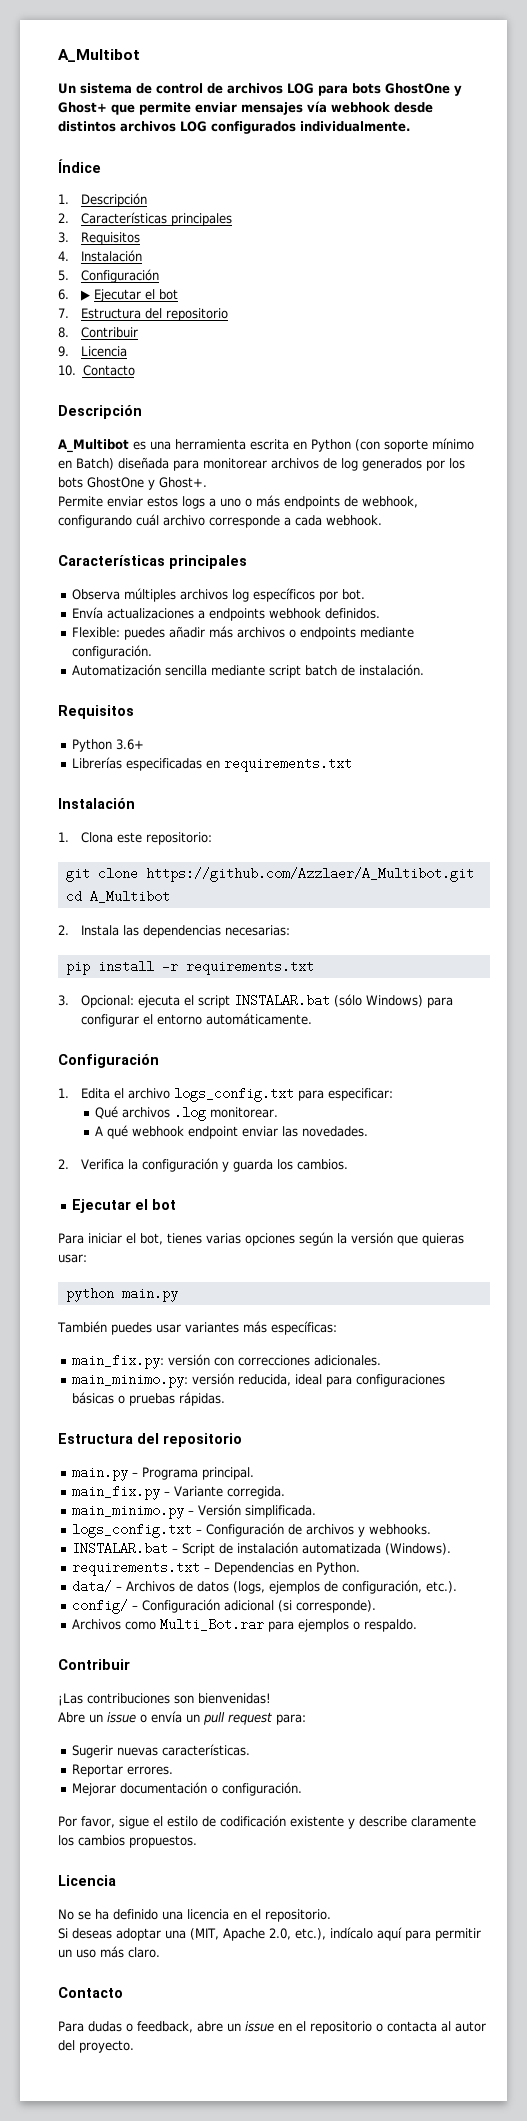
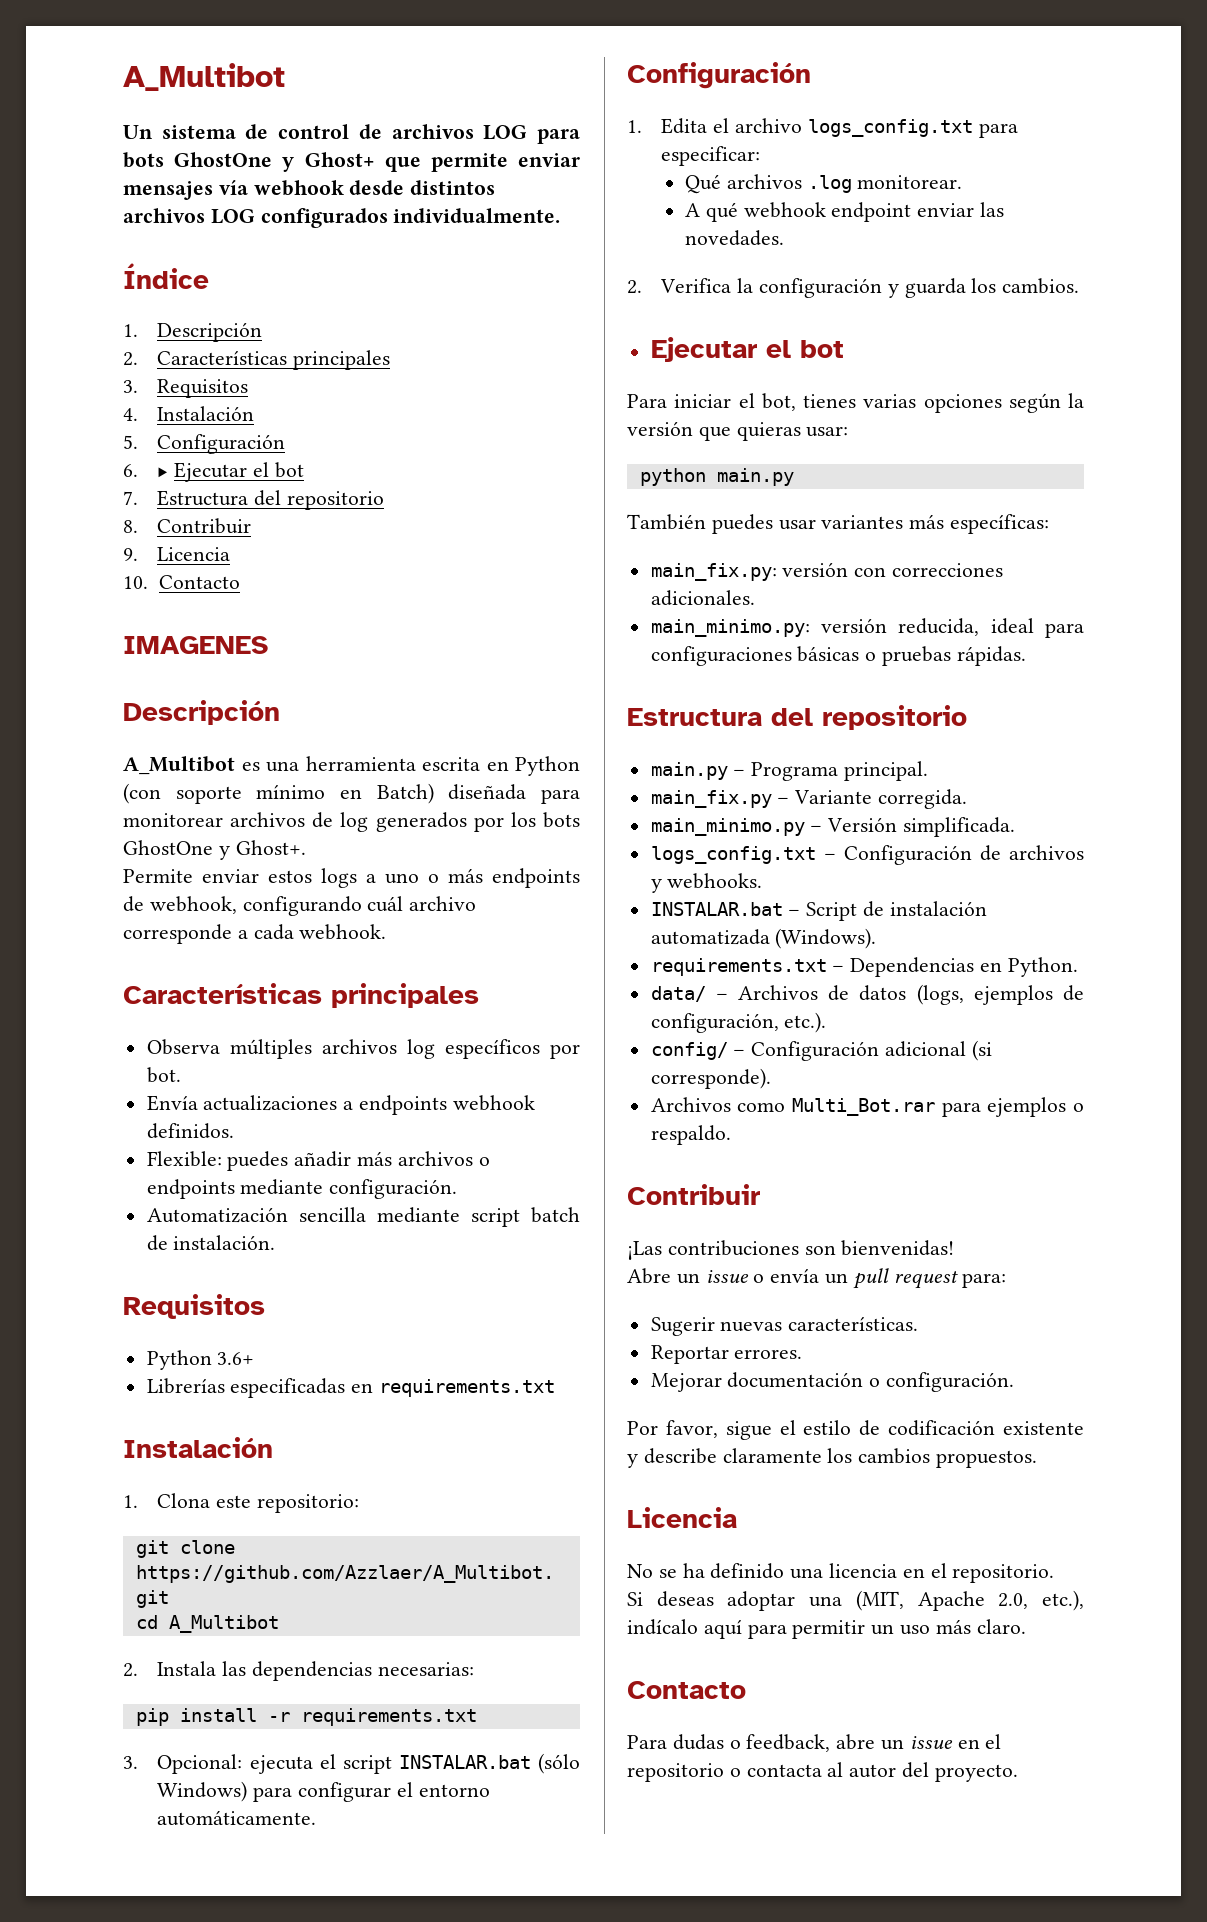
+ IMAGENES

